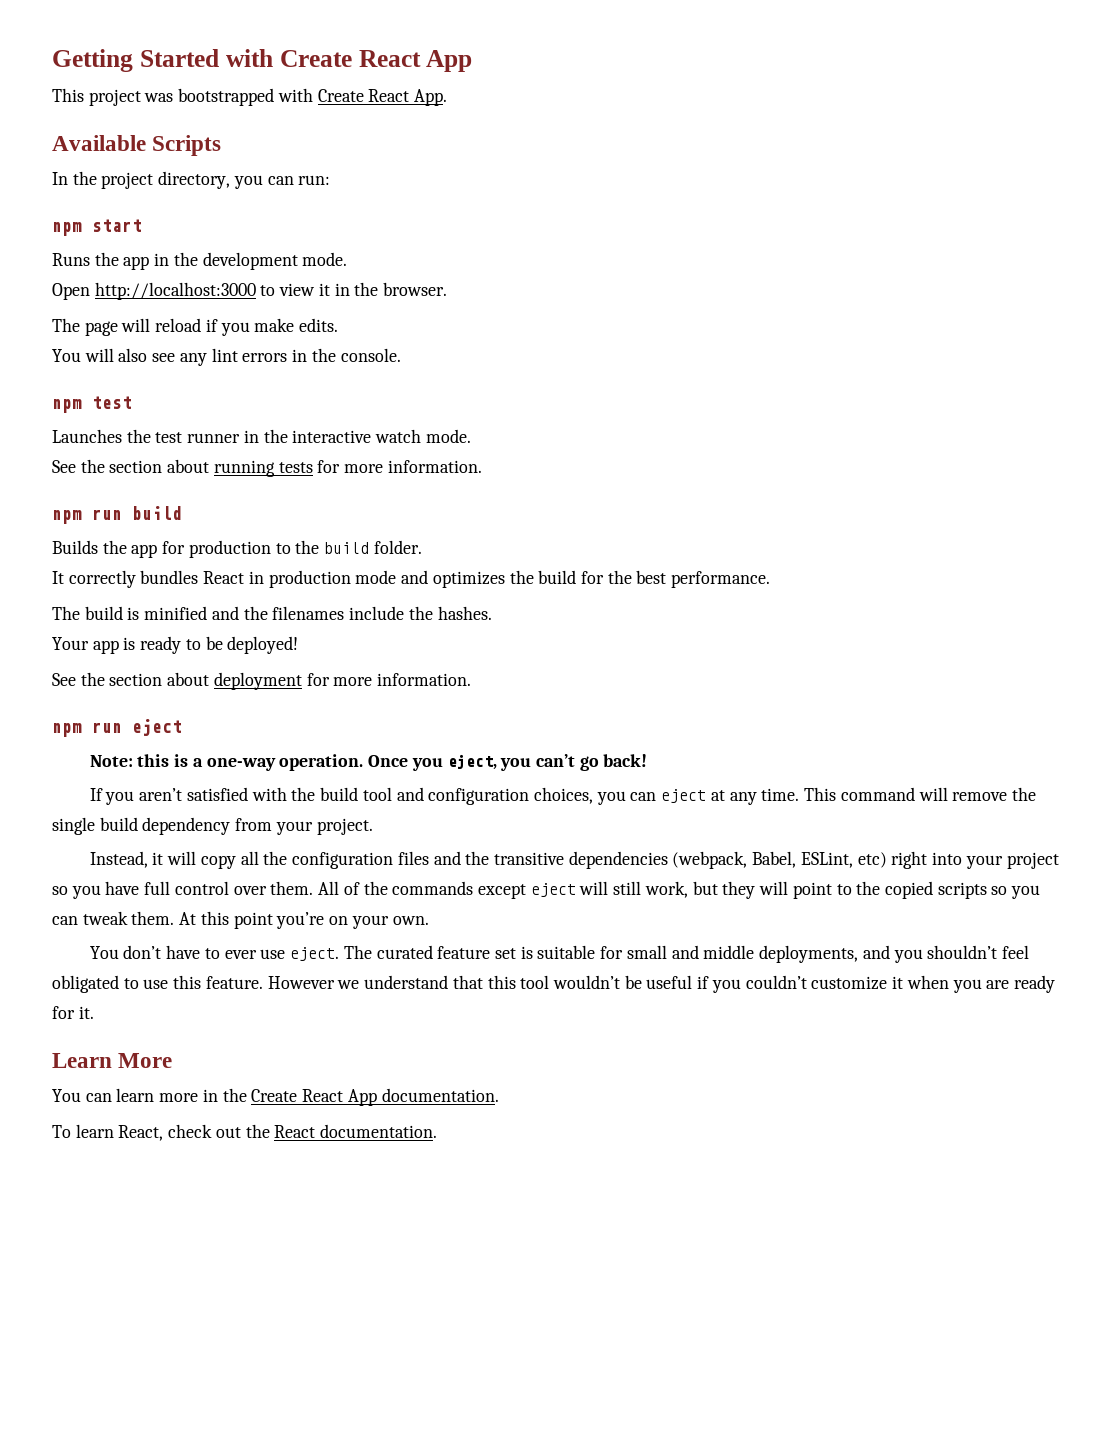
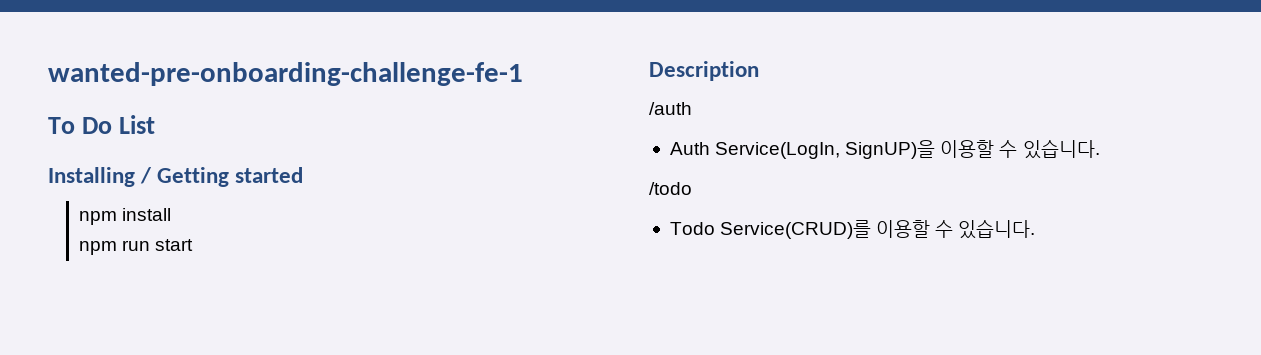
- Getting Started with Create React App
- This project was bootstrapped with Create React App.
- Available Scripts
- In the project directory, you can run:
- npm start
- Runs the app in the development mode.
- Open http://localhost:3000 to view it in the browser.
- The page will reload if you make edits.
- You will also see any lint errors in the console.
- npm test
- Launches the test runner in the interactive watch mode.
- See the section about running tests for more information.
- npm run build
- Builds the app for production to the build folder.
- It correctly bundles React in production mode and optimizes the build for the best performance.
- The build is minified and the filenames include the hashes.
- Your app is ready to be deployed!
- See the section about deployment for more information.
- npm run eject
- Note: this is a one-way operation. Once you eject, you can’t go back!
- If you aren’t satisfied with the build tool and configuration choices, you can eject at any time. This command will remove the single build dependency from your project.
- Instead, it will copy all the configuration files and the transitive dependencies (webpack, Babel, ESLint, etc) right into your project so you have full control over them. All of the commands except eject will still work, but they will point to the copied scripts so you can tweak them. At this point you’re on your own.
- You don’t have to ever use eject. The curated feature set is suitable for small and middle deployments, and you shouldn’t feel obligated to use this feature. However we understand that this tool wouldn’t be useful if you couldn’t customize it when you are ready for it.
- Learn More
- You can learn more in the Create React App documentation.
- To learn React, check out the React documentation.
+ wanted-pre-onboarding-challenge-fe-1
+ To Do List
+ Installing / Getting started
+ npm install
+ npm run start
+ Description
+ /auth
+ Auth Service(LogIn, SignUP)을 이용할 수 있습니다.
+ /todo
+ Todo Service(CRUD)를 이용할 수 있습니다.

